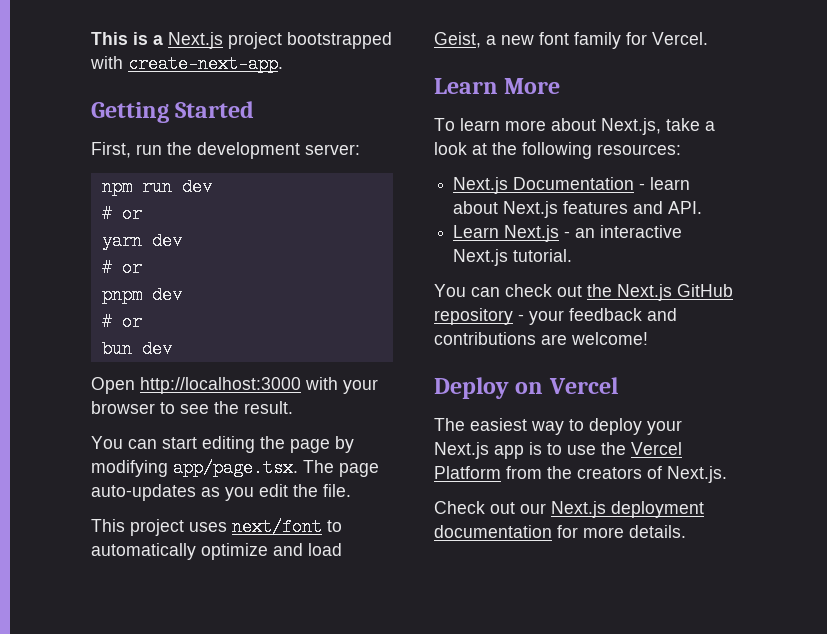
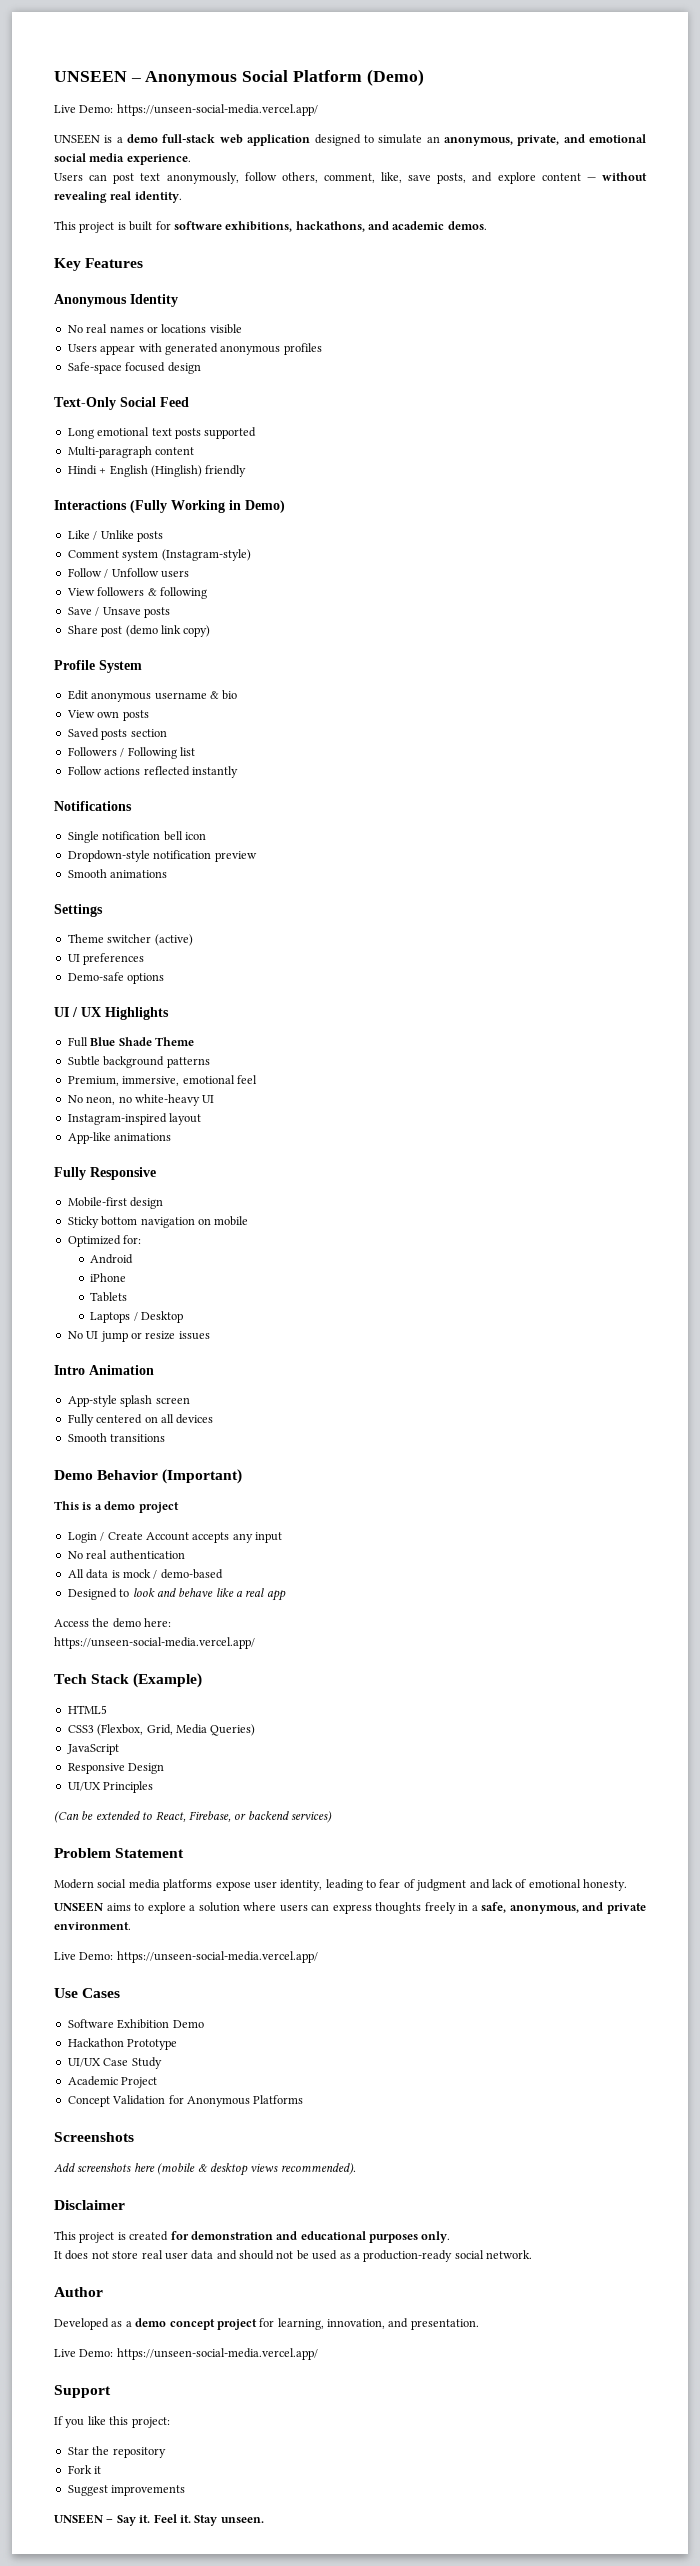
+ UNSEEN – Anonymous Social Platform (Demo)
+ Live Demo: https://unseen-social-media.vercel.app/
+ UNSEEN is a demo full-stack web application designed to simulate an anonymous, private, and emotional social media experience.
+ Users can post text anonymously, follow others, comment, like, save posts, and explore content — without revealing real identity.
+ This project is built for software exhibitions, hackathons, and academic demos.
+ Key Features
+ Anonymous Identity
+ No real names or locations visible
+ Users appear with generated anonymous profiles
+ Safe-space focused design
+ Text-Only Social Feed
+ Long emotional text posts supported
+ Multi-paragraph content
+ Hindi + English (Hinglish) friendly
+ Interactions (Fully Working in Demo)
+ Like / Unlike posts
+ Comment system (Instagram-style)
+ Follow / Unfollow users
+ View followers & following
+ Save / Unsave posts
+ Share post (demo link copy)
+ Profile System
+ Edit anonymous username & bio
+ View own posts
+ Saved posts section
+ Followers / Following list
+ Follow actions reflected instantly
+ Notifications
+ Single notification bell icon
+ Dropdown-style notification preview
+ Smooth animations
+ Settings
+ Theme switcher (active)
+ UI preferences
+ Demo-safe options
+ UI / UX Highlights
+ Full Blue Shade Theme
+ Subtle background patterns
+ Premium, immersive, emotional feel
+ No neon, no white-heavy UI
+ Instagram-inspired layout
+ App-like animations
+ Fully Responsive
+ Mobile-first design
+ Sticky bottom navigation on mobile
+ Optimized for:
+ Android
+ iPhone
+ Tablets
+ Laptops / Desktop
+ No UI jump or resize issues
+ Intro Animation
+ App-style splash screen
+ Fully centered on all devices
+ Smooth transitions
+ Demo Behavior (Important)
- This is a Next.js project bootstrapped with create-next-app.
- Getting Started
- First, run the development server:
- npm run dev
- # or
- yarn dev
- # or
- pnpm dev
- # or
- bun dev
- Open http://localhost:3000 with your browser to see the result.
- You can start editing the page by modifying app/page.tsx. The page auto-updates as you edit the file.
- This project uses next/font to automatically optimize and load Geist, a new font family for Vercel.
- Learn More
- To learn more about Next.js, take a look at the following resources:
- Next.js Documentation - learn about Next.js features and API.
- Learn Next.js - an interactive Next.js tutorial.
- You can check out the Next.js GitHub repository - your feedback and contributions are welcome!
- Deploy on Vercel
- The easiest way to deploy your Next.js app is to use the Vercel Platform from the creators of Next.js.
- Check out our Next.js deployment documentation for more details.
+ This is a demo project
+ Login / Create Account accepts any input
+ No real authentication
+ All data is mock / demo-based
+ Designed to look and behave like a real app
+ Access the demo here:
+ https://unseen-social-media.vercel.app/
+ Tech Stack (Example)
+ HTML5
+ CSS3 (Flexbox, Grid, Media Queries)
+ JavaScript
+ Responsive Design
+ UI/UX Principles
+ (Can be extended to React, Firebase, or backend services)
+ Problem Statement
+ Modern social media platforms expose user identity, leading to fear of judgment and lack of emotional honesty.
+ UNSEEN aims to explore a solution where users can express thoughts freely in a safe, anonymous, and private environment.
+ Live Demo: https://unseen-social-media.vercel.app/
+ Use Cases
+ Software Exhibition Demo
+ Hackathon Prototype
+ UI/UX Case Study
+ Academic Project
+ Concept Validation for Anonymous Platforms
+ Screenshots
+ Add screenshots here (mobile & desktop views recommended).
+ Disclaimer
+ This project is created for demonstration and educational purposes only.
+ It does not store real user data and should not be used as a production-ready social network.
+ Author
+ Developed as a demo concept project for learning, innovation, and presentation.
+ Live Demo: https://unseen-social-media.vercel.app/
+ Support
+ If you like this project:
+ Star the repository
+ Fork it
+ Suggest improvements
+ UNSEEN – Say it. Feel it. Stay unseen.

